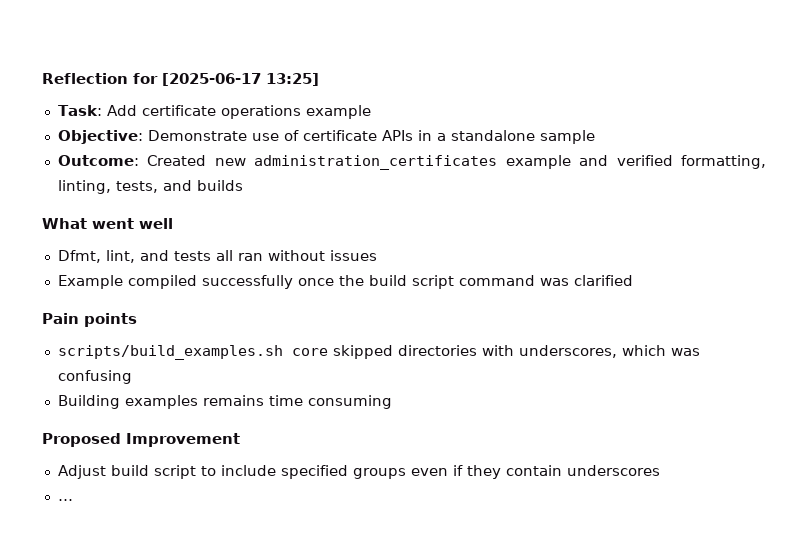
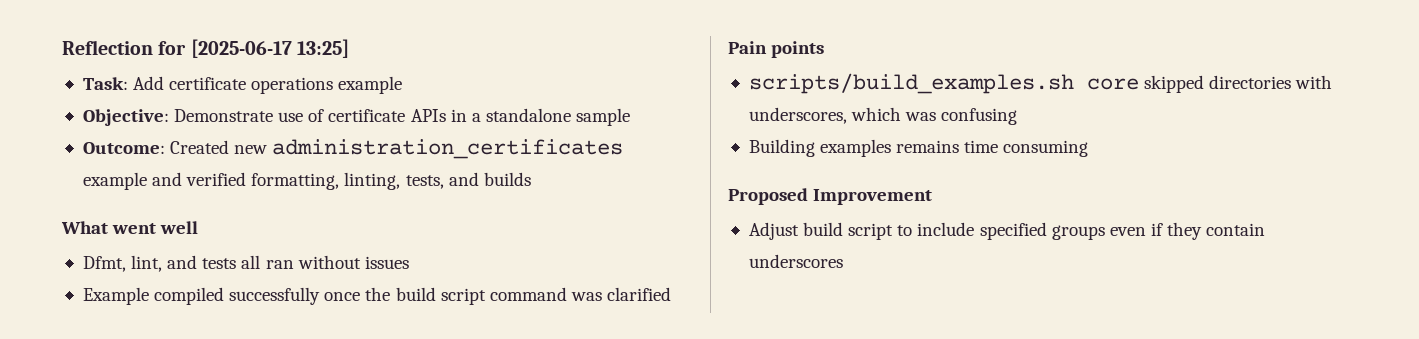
- …

